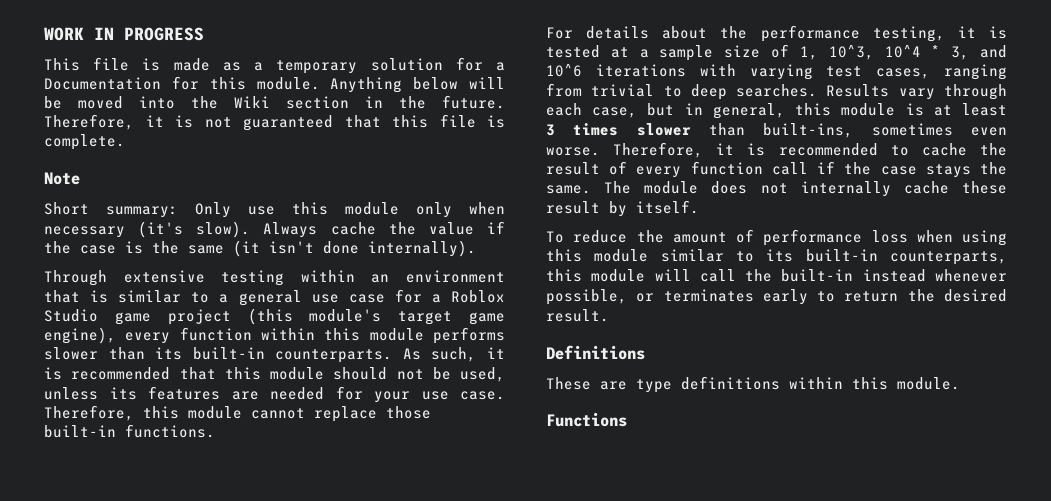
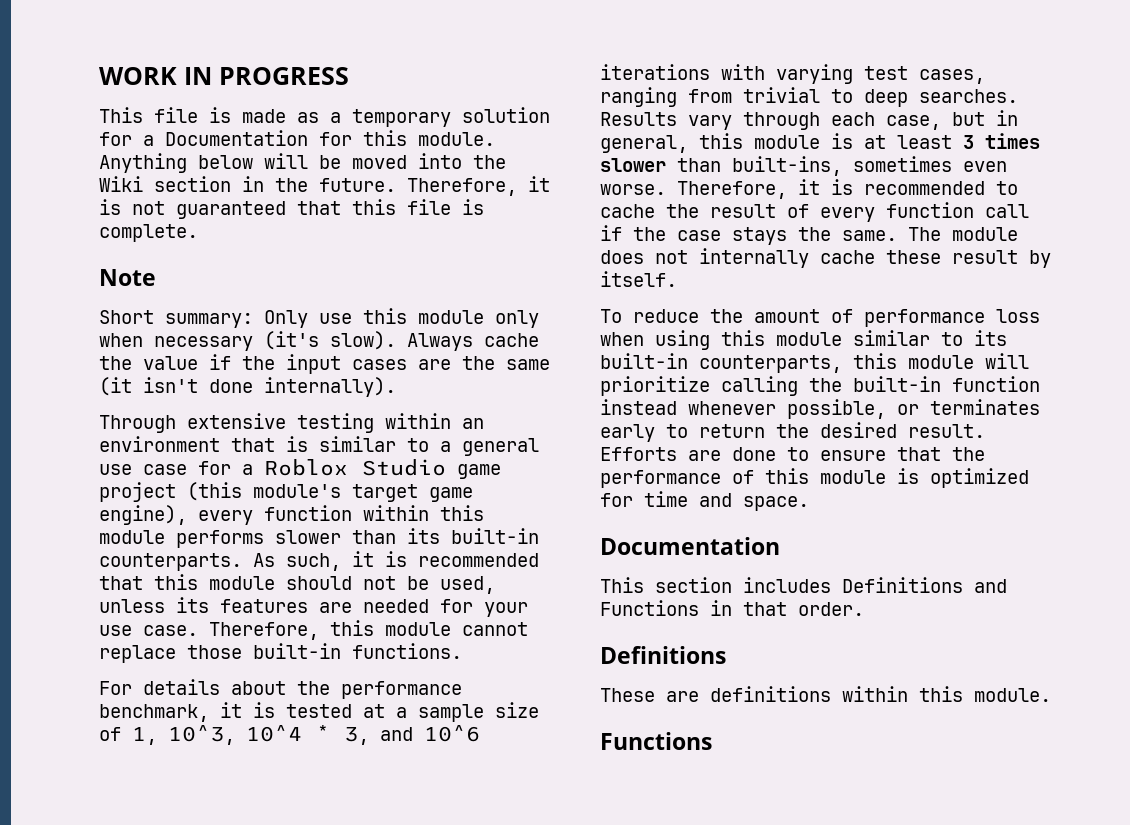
- Always cache the value if the case is the same (it isn't done internally).
+ Always cache the value if the input cases are the same (it isn't done internally).
- For details about the performance testing, it is tested at a sample size of 1, 10^3, 10^4 * 3, and 10^6 iterations with varying test cases, ranging from trivial to deep searches.
+ For details about the performance benchmark, it is tested at a sample size of 1, 10^3, 10^4 * 3, and 10^6 iterations with varying test cases, ranging from trivial to deep searches.
- To reduce the amount of performance loss when using this module similar to its built-in counterparts, this module will call the built-in instead whenever possible, or terminates early to return the desired result.
+ To reduce the amount of performance loss when using this module similar to its built-in counterparts, this module will prioritize calling the built-in function instead whenever possible, or terminates early to return the desired result. Efforts are done to ensure that the performance of this module is optimized for time and space.
+ Documentation
+ This section includes Definitions and Functions in that order.
- These are type definitions within this module.
+ These are definitions within this module.

